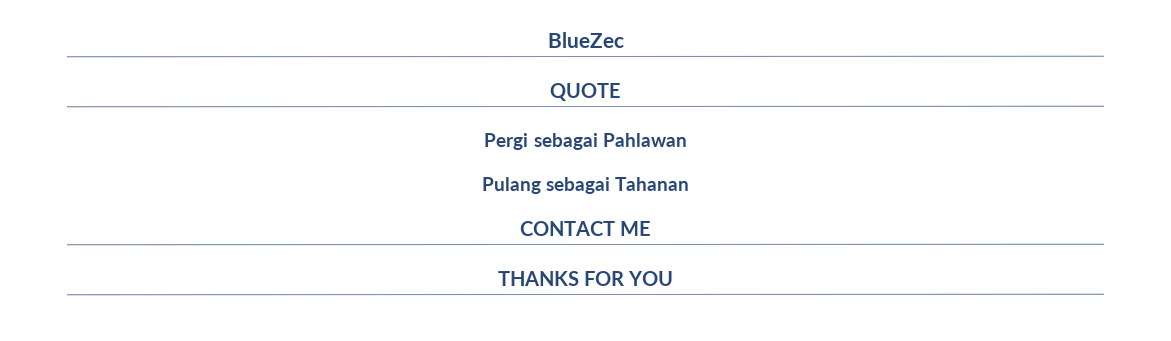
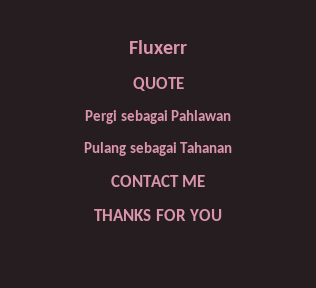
- BlueZec
+ Fluxerr

